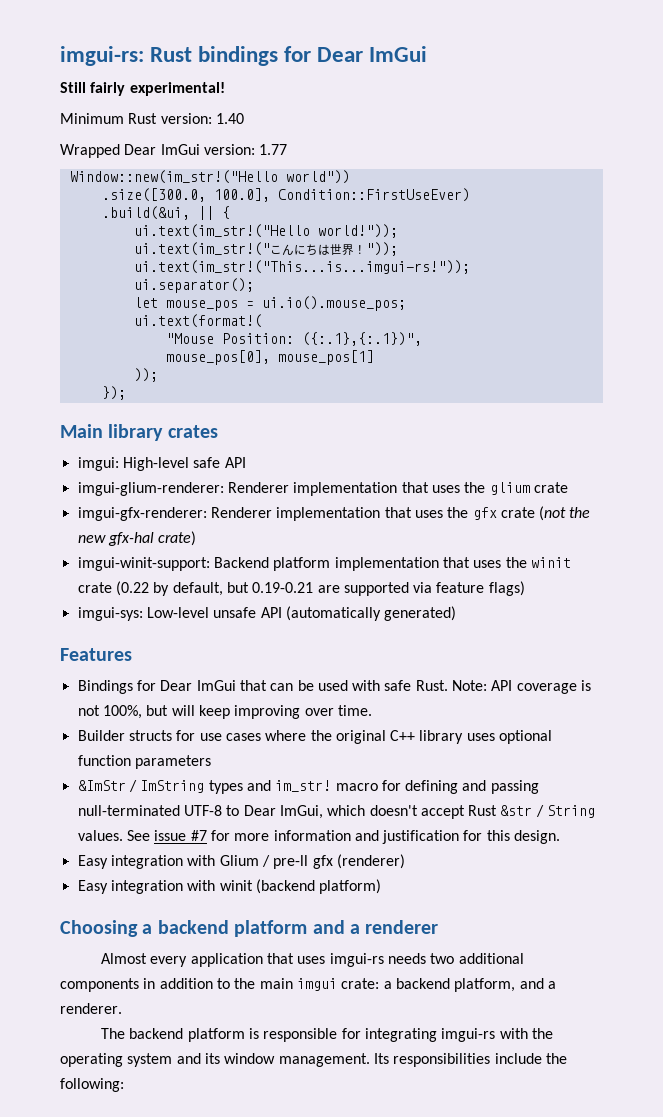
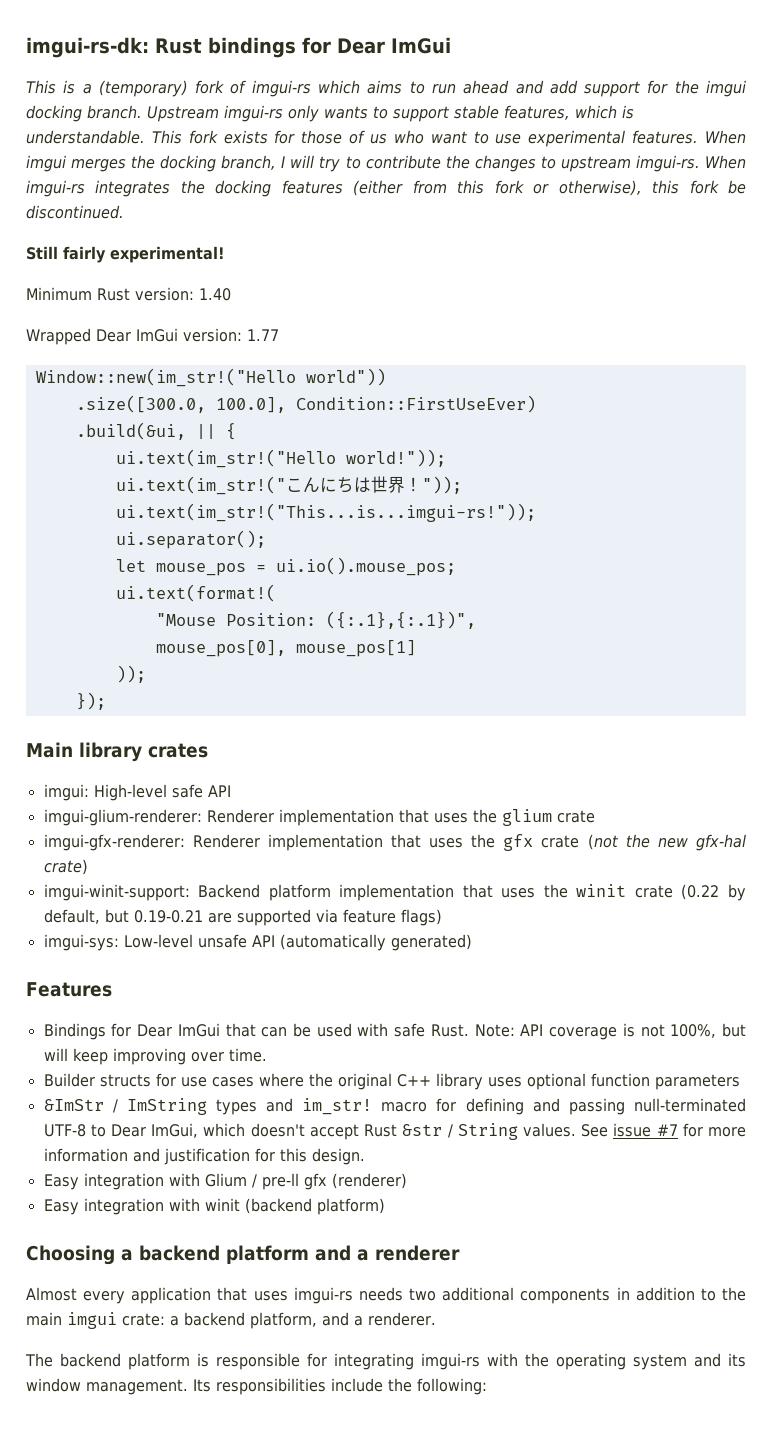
- imgui-rs: Rust bindings for Dear ImGui
+ imgui-rs-dk: Rust bindings for Dear ImGui
+ This is a (temporary) fork of imgui-rs which aims to run ahead and add support for the imgui docking branch. Upstream imgui-rs only wants to support stable features, which is understandable. This fork exists for those of us who want to use experimental features. When imgui merges the docking branch, I will try to contribute the changes to upstream imgui-rs. When imgui-rs integrates the docking features (either from this fork or otherwise), this fork be discontinued.

